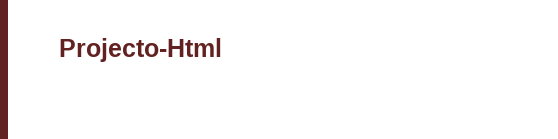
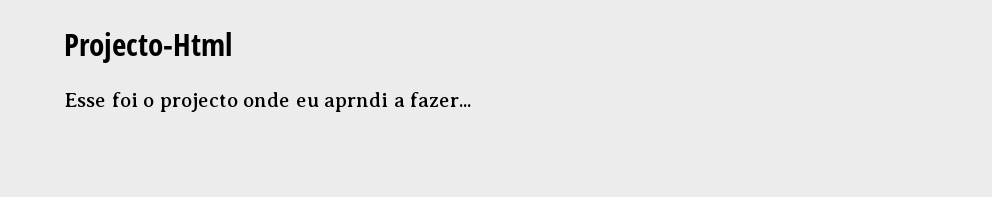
+ Esse foi o projecto onde eu aprndi a fazer...

